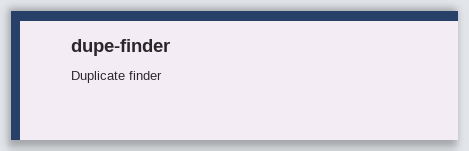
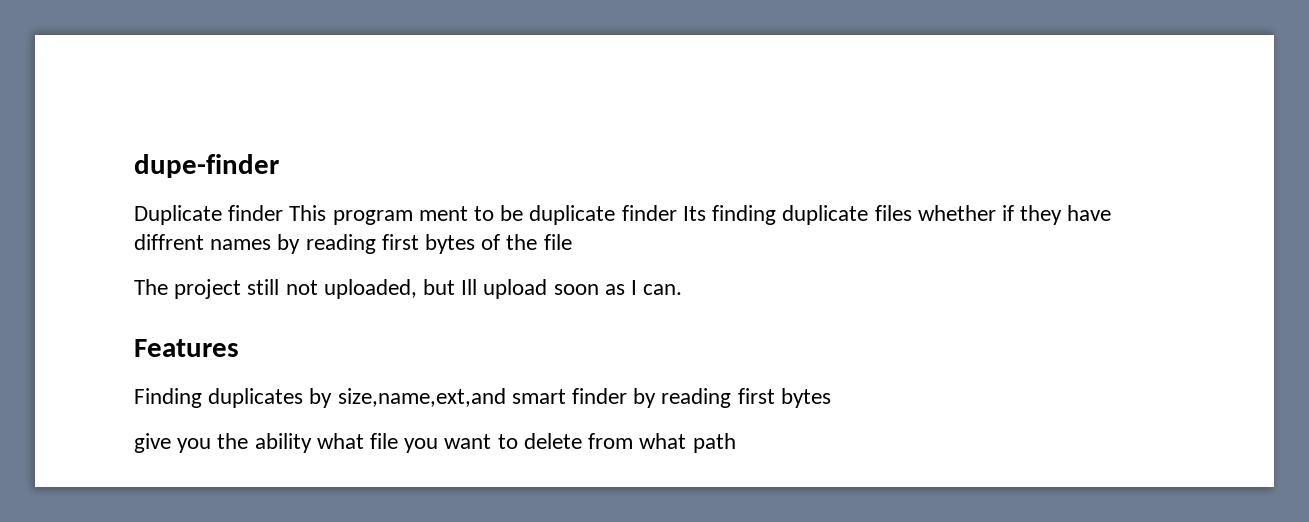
- Duplicate finder
+ Duplicate finder This program ment to be duplicate finder Its finding duplicate files whether if they have diffrent names by reading first bytes of the file
+ The project still not uploaded, but Ill upload soon as I can.
+ Features
+ Finding duplicates by size,name,ext,and smart finder by reading first bytes
+ give you the ability what file you want to delete from what path

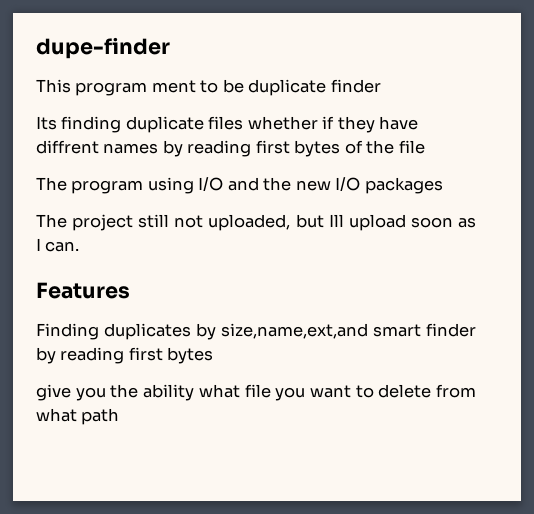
- Duplicate finder This program ment to be duplicate finder Its finding duplicate files whether if they have diffrent names by reading first bytes of the file
+ This program ment to be duplicate finder
+ Its finding duplicate files whether if they have diffrent names by reading first bytes of the file
+ The program using I/O and the new I/O packages

